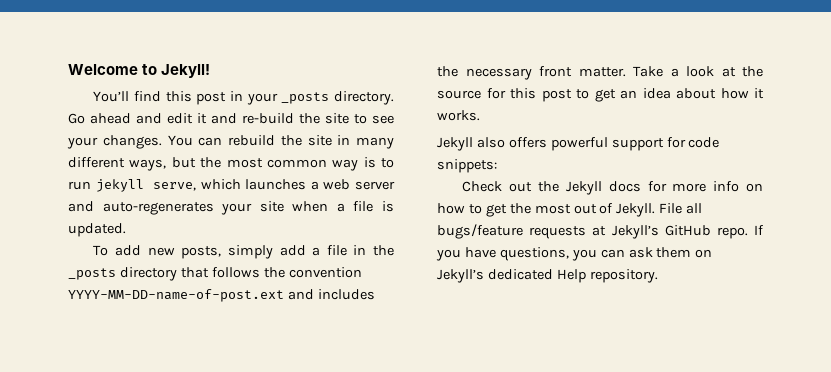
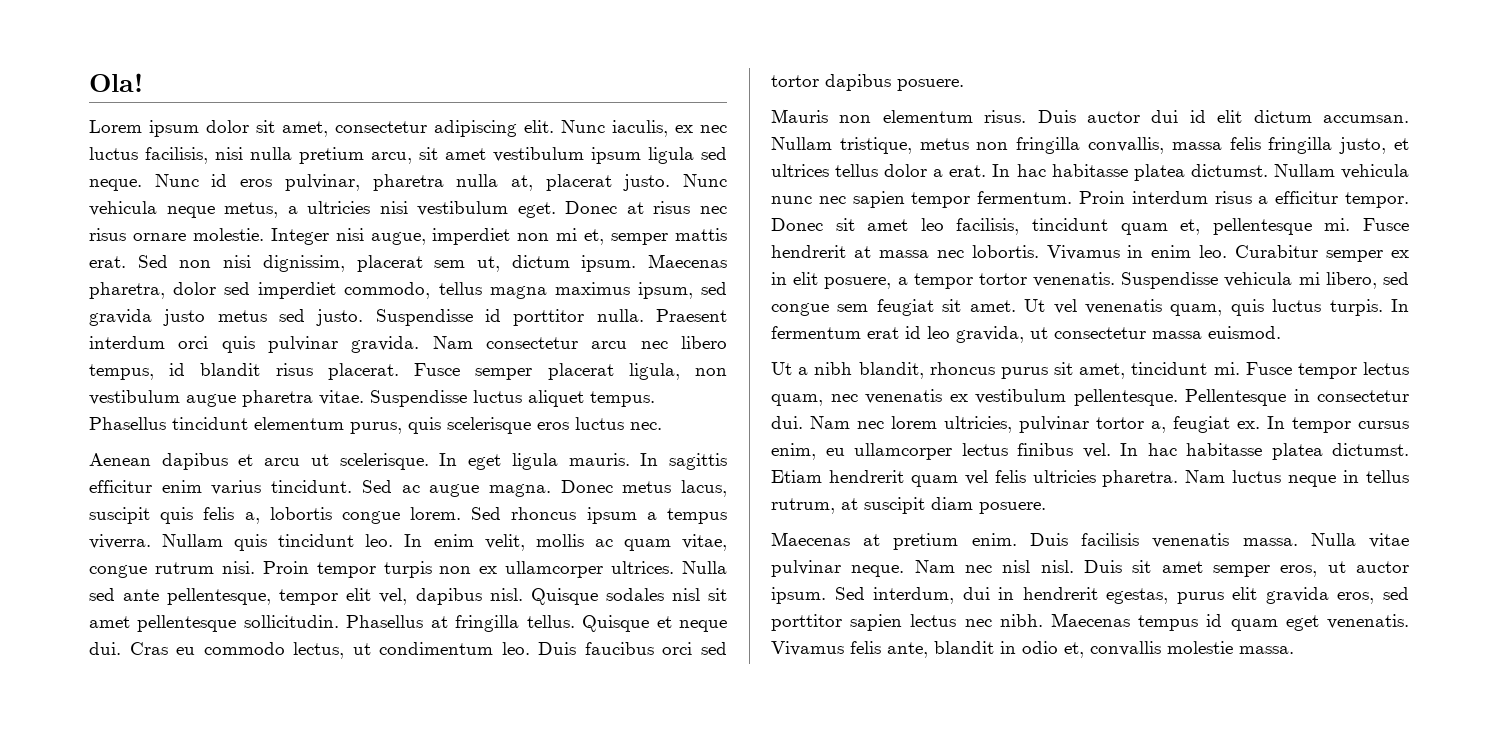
- Welcome to Jekyll!
- You’ll find this post in your _posts directory. Go ahead and edit it and re-build the site to see your changes. You can rebuild the site in many different ways, but the most common way is to run jekyll serve, which launches a web server and auto-regenerates your site when a file is updated.
- To add new posts, simply add a file in the _posts directory that follows the convention YYYY-MM-DD-name-of-post.ext and includes the necessary front matter. Take a look at the source for this post to get an idea about how it works.
- Jekyll also offers powerful support for code snippets:
- Check out the Jekyll docs for more info on how to get the most out of Jekyll. File all bugs/feature requests at Jekyll’s GitHub repo. If you have questions, you can ask them on Jekyll’s dedicated Help repository.
+ Ola!
+ Lorem ipsum dolor sit amet, consectetur adipiscing elit. Nunc iaculis, ex nec luctus facilisis, nisi nulla pretium arcu, sit amet vestibulum ipsum ligula sed neque. Nunc id eros pulvinar, pharetra nulla at, placerat justo. Nunc vehicula neque metus, a ultricies nisi vestibulum eget. Donec at risus nec risus ornare molestie. Integer nisi augue, imperdiet non mi et, semper mattis erat. Sed non nisi dignissim, placerat sem ut, dictum ipsum. Maecenas pharetra, dolor sed imperdiet commodo, tellus magna maximus ipsum, sed gravida justo metus sed justo. Suspendisse id porttitor nulla. Praesent interdum orci quis pulvinar gravida. Nam consectetur arcu nec libero tempus, id blandit risus placerat. Fusce semper placerat ligula, non vestibulum augue pharetra vitae. Suspendisse luctus aliquet tempus. Phasellus tincidunt elementum purus, quis scelerisque eros luctus nec.
+ Aenean dapibus et arcu ut scelerisque. In eget ligula mauris. In sagittis efficitur enim varius tincidunt. Sed ac augue magna. Donec metus lacus, suscipit quis felis a, lobortis congue lorem. Sed rhoncus ipsum a tempus viverra. Nullam quis tincidunt leo. In enim velit, mollis ac quam vitae, congue rutrum nisi. Proin tempor turpis non ex ullamcorper ultrices. Nulla sed ante pellentesque, tempor elit vel, dapibus nisl. Quisque sodales nisl sit amet pellentesque sollicitudin. Phasellus at fringilla tellus. Quisque et neque dui. Cras eu commodo lectus, ut condimentum leo. Duis faucibus orci sed tortor dapibus posuere.
+ Mauris non elementum risus. Duis auctor dui id elit dictum accumsan. Nullam tristique, metus non fringilla convallis, massa felis fringilla justo, et ultrices tellus dolor a erat. In hac habitasse platea dictumst. Nullam vehicula nunc nec sapien tempor fermentum. Proin interdum risus a efficitur tempor. Donec sit amet leo facilisis, tincidunt quam et, pellentesque mi. Fusce hendrerit at massa nec lobortis. Vivamus in enim leo. Curabitur semper ex in elit posuere, a tempor tortor venenatis. Suspendisse vehicula mi libero, sed congue sem feugiat sit amet. Ut vel venenatis quam, quis luctus turpis. In fermentum erat id leo gravida, ut consectetur massa euismod.
+ Ut a nibh blandit, rhoncus purus sit amet, tincidunt mi. Fusce tempor lectus quam, nec venenatis ex vestibulum pellentesque. Pellentesque in consectetur dui. Nam nec lorem ultricies, pulvinar tortor a, feugiat ex. In tempor cursus enim, eu ullamcorper lectus finibus vel. In hac habitasse platea dictumst. Etiam hendrerit quam vel felis ultricies pharetra. Nam luctus neque in tellus rutrum, at suscipit diam posuere.
+ Maecenas at pretium enim. Duis facilisis venenatis massa. Nulla vitae pulvinar neque. Nam nec nisl nisl. Duis sit amet semper eros, ut auctor ipsum. Sed interdum, dui in hendrerit egestas, purus elit gravida eros, sed porttitor sapien lectus nec nibh. Maecenas tempus id quam eget venenatis. Vivamus felis ante, blandit in odio et, convallis molestie massa.

